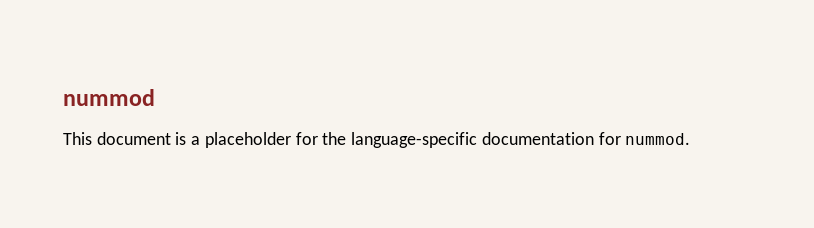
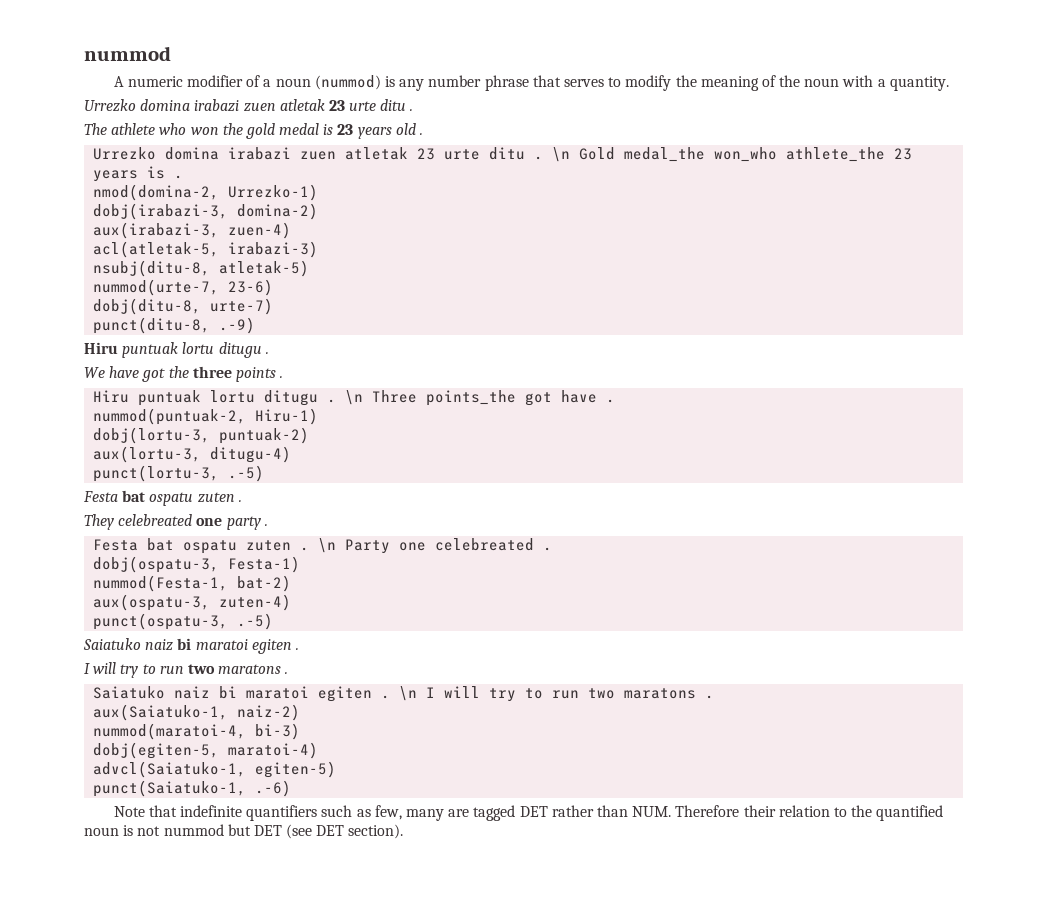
- This document is a placeholder for the language-specific documentation for nummod.
+ A numeric modifier of a noun (nummod) is any number phrase that serves to modify the meaning of the noun with a quantity.
+ Urrezko domina irabazi zuen atletak 23 urte ditu .
+ The athlete who won the gold medal is 23 years old .
+ Urrezko domina irabazi zuen atletak 23 urte ditu . \n Gold medal_the won_who athlete_the 23 years is .
+ nmod(domina-2, Urrezko-1)
+ dobj(irabazi-3, domina-2)
+ aux(irabazi-3, zuen-4)
+ acl(atletak-5, irabazi-3)
+ nsubj(ditu-8, atletak-5)
+ nummod(urte-7, 23-6)
+ dobj(ditu-8, urte-7)
+ punct(ditu-8, .-9)
+ Hiru puntuak lortu ditugu .
+ We have got the three points .
+ Hiru puntuak lortu ditugu . \n Three points_the got have .
+ nummod(puntuak-2, Hiru-1)
+ dobj(lortu-3, puntuak-2)
+ aux(lortu-3, ditugu-4)
+ punct(lortu-3, .-5)
+ Festa bat ospatu zuten .
+ They celebreated one party .
+ Festa bat ospatu zuten . \n Party one celebreated .
+ dobj(ospatu-3, Festa-1)
+ nummod(Festa-1, bat-2)
+ aux(ospatu-3, zuten-4)
+ punct(ospatu-3, .-5)
+ Saiatuko naiz bi maratoi egiten .
+ I will try to run two maratons .
+ Saiatuko naiz bi maratoi egiten . \n I will try to run two maratons .
+ aux(Saiatuko-1, naiz-2)
+ nummod(maratoi-4, bi-3)
+ dobj(egiten-5, maratoi-4)
+ advcl(Saiatuko-1, egiten-5)
+ punct(Saiatuko-1, .-6)
+ Note that indefinite quantifiers such as few, many are tagged DET rather than NUM. Therefore their relation to the quantified noun is not nummod but DET (see DET section).

